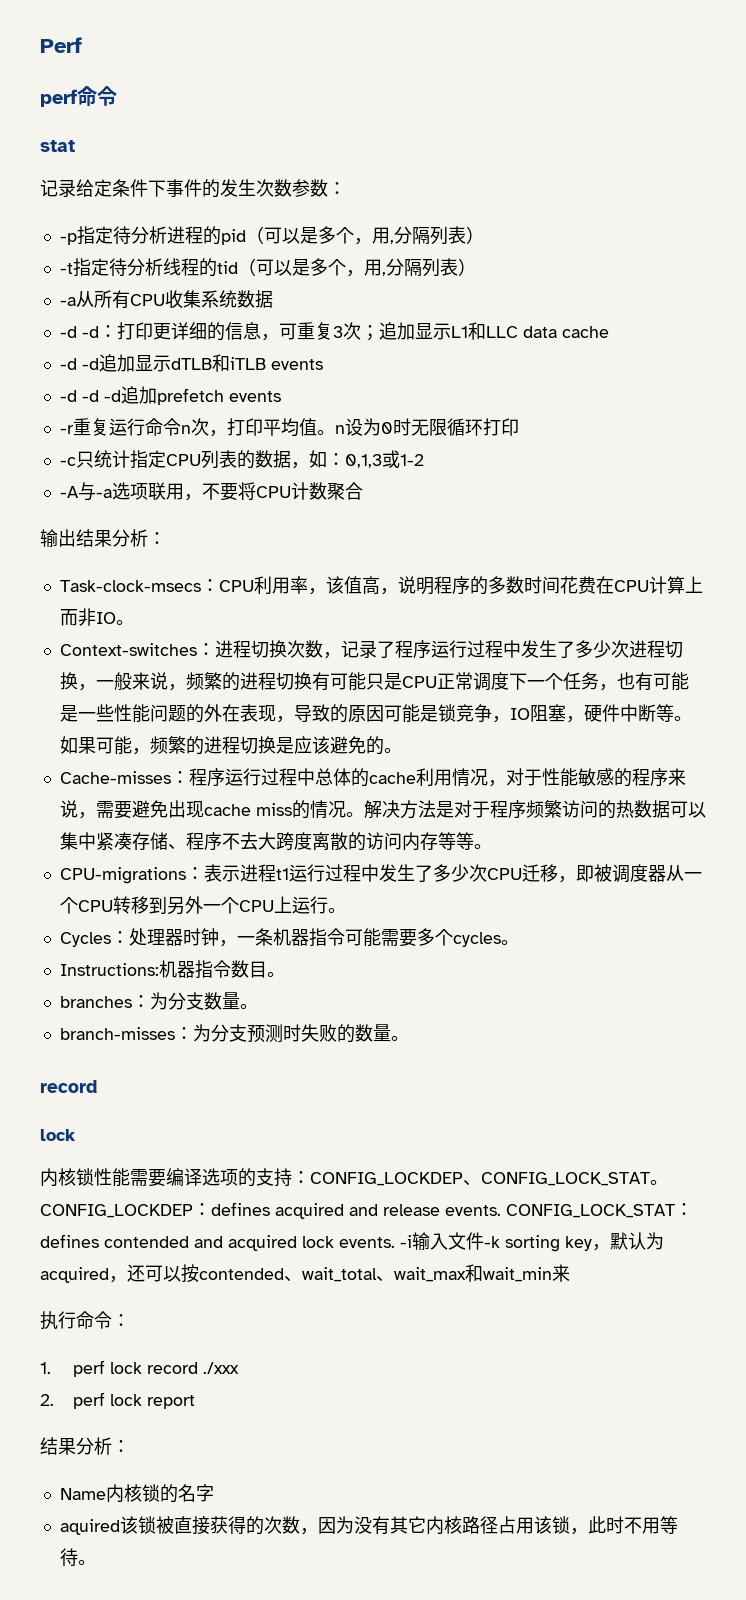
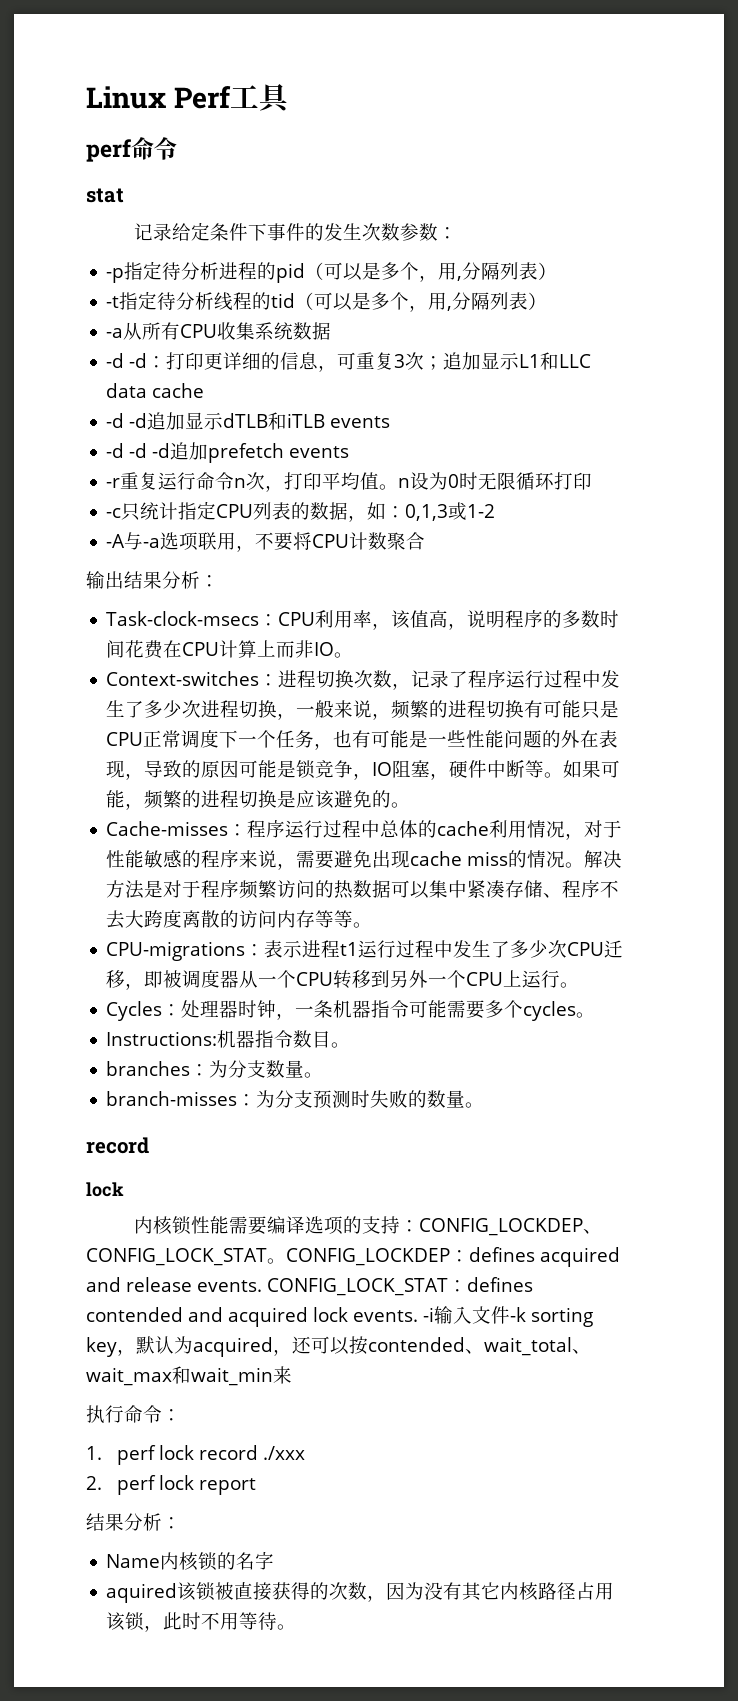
- Perf
+ Linux Perf工具

